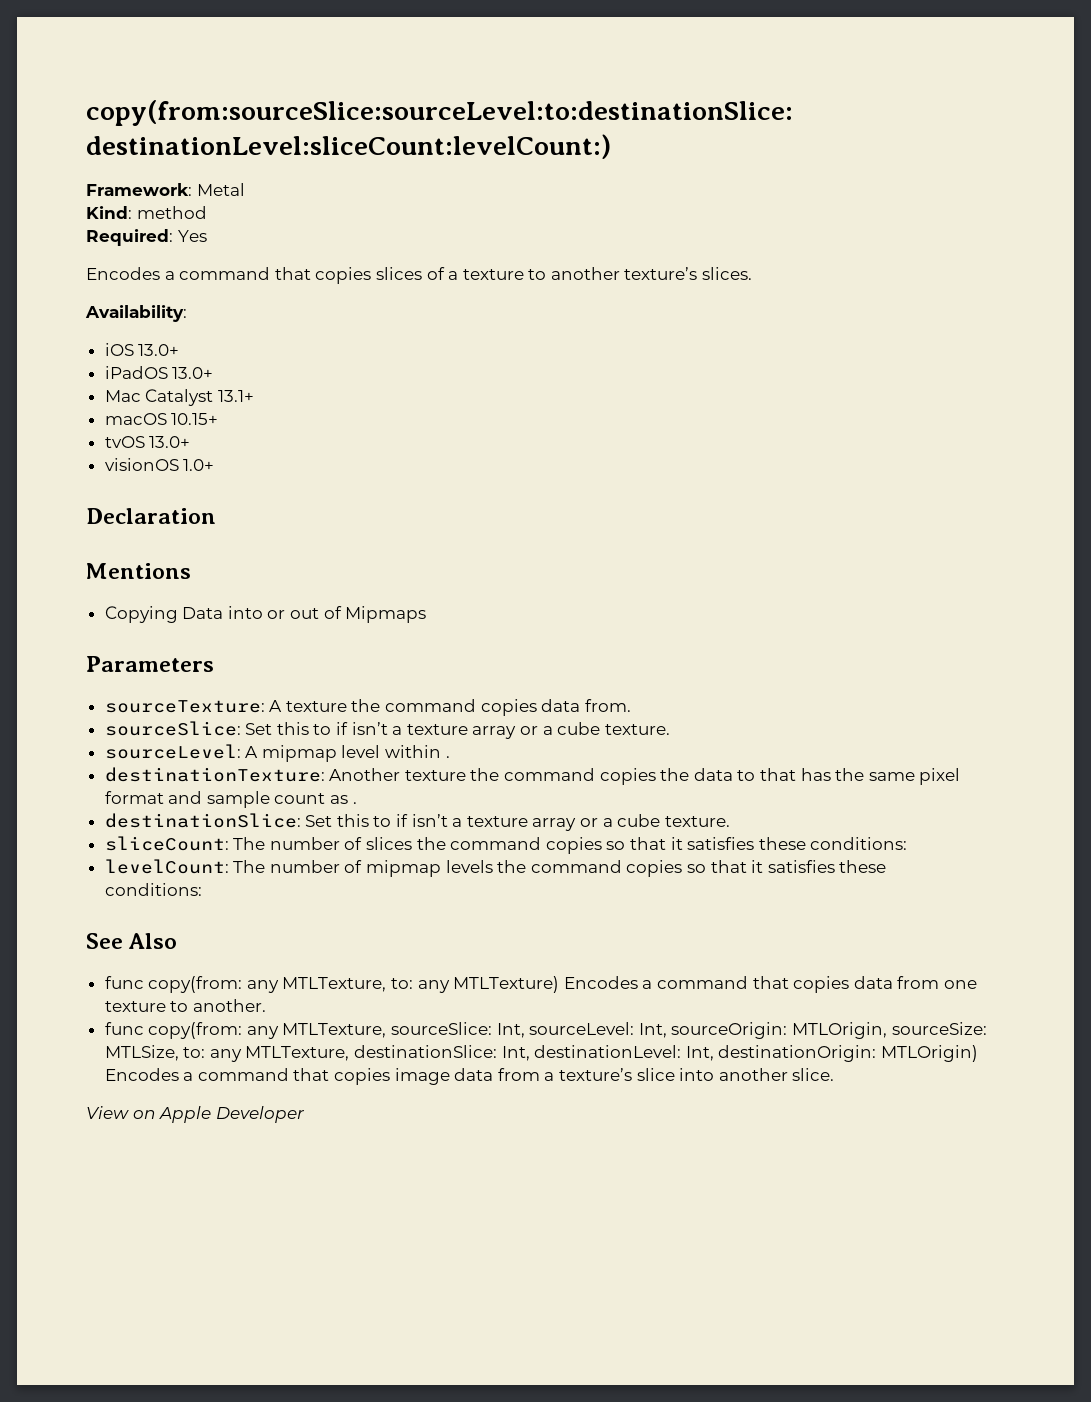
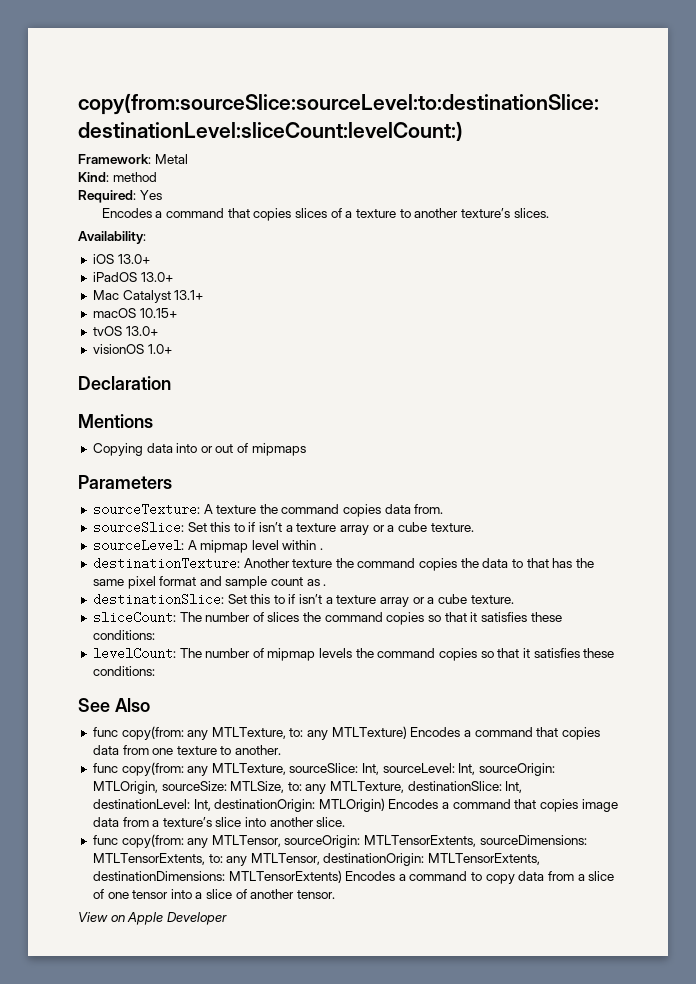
- Copying Data into or out of Mipmaps
+ Copying data into or out of mipmaps
+ func copy(from: any MTLTensor, sourceOrigin: MTLTensorExtents, sourceDimensions: MTLTensorExtents, to: any MTLTensor, destinationOrigin: MTLTensorExtents, destinationDimensions: MTLTensorExtents) Encodes a command to copy data from a slice of one tensor into a slice of another tensor.

